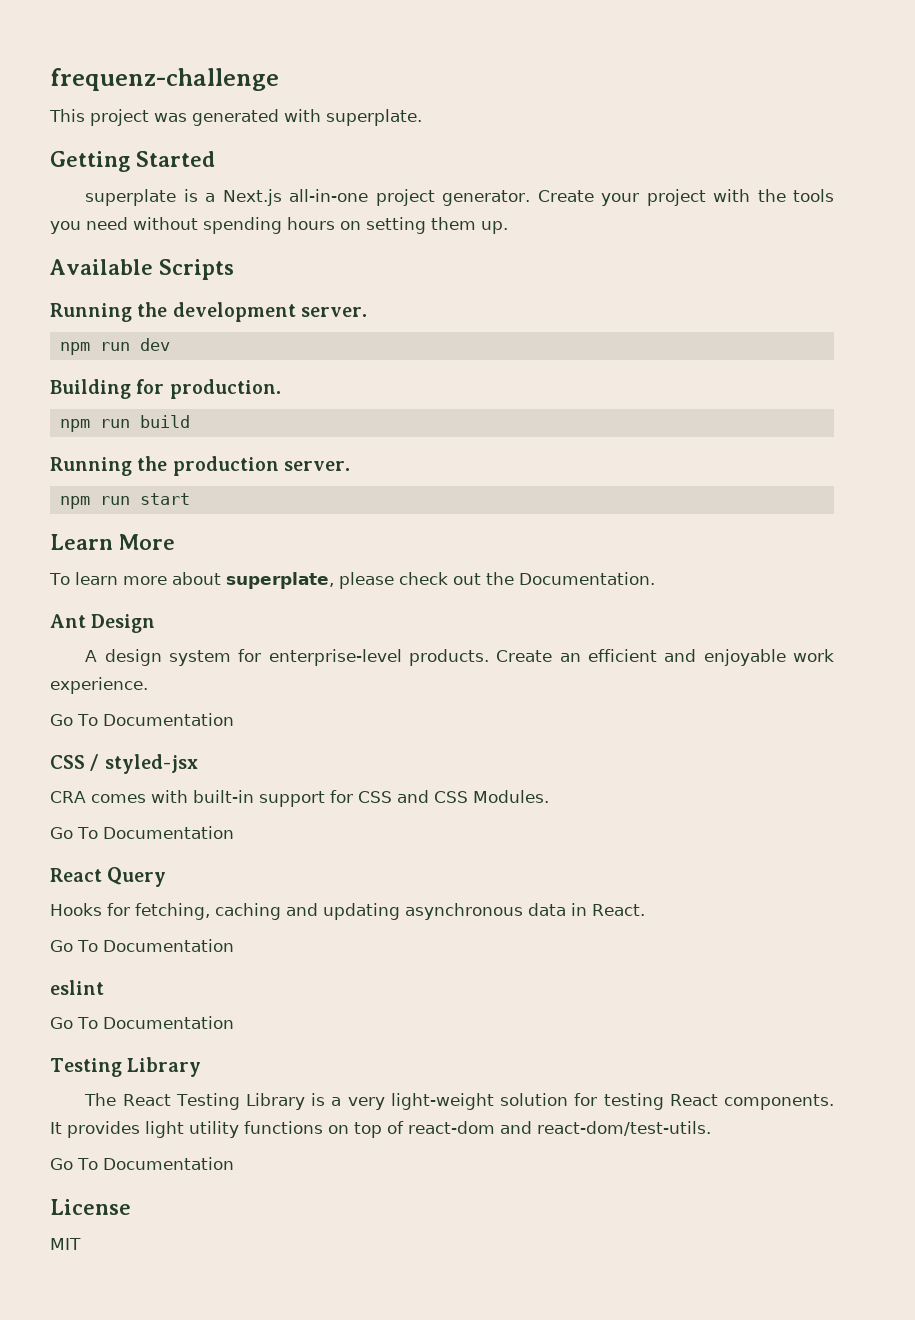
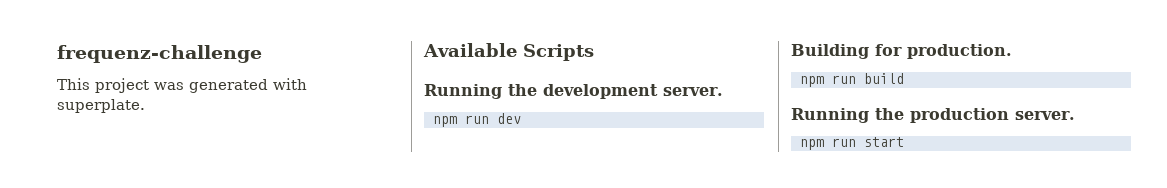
- Getting Started
- superplate is a Next.js all-in-one project generator. Create your project with the tools you need without spending hours on setting them up.
- Learn More
- To learn more about superplate, please check out the Documentation.
- Ant Design
- A design system for enterprise-level products. Create an efficient and enjoyable work experience.
- Go To Documentation
- CSS / styled-jsx
- CRA comes with built-in support for CSS and CSS Modules.
- Go To Documentation
- React Query
- Hooks for fetching, caching and updating asynchronous data in React.
- Go To Documentation
- eslint
- Go To Documentation
- Testing Library
- The React Testing Library is a very light-weight solution for testing React components. It provides light utility functions on top of react-dom and react-dom/test-utils.
- Go To Documentation
- License
- MIT

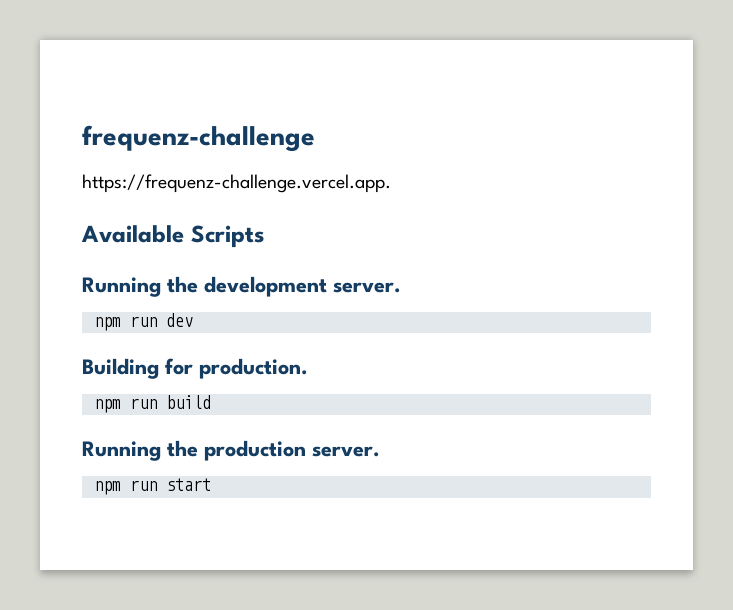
- This project was generated with superplate.
+ https://frequenz-challenge.vercel.app.

